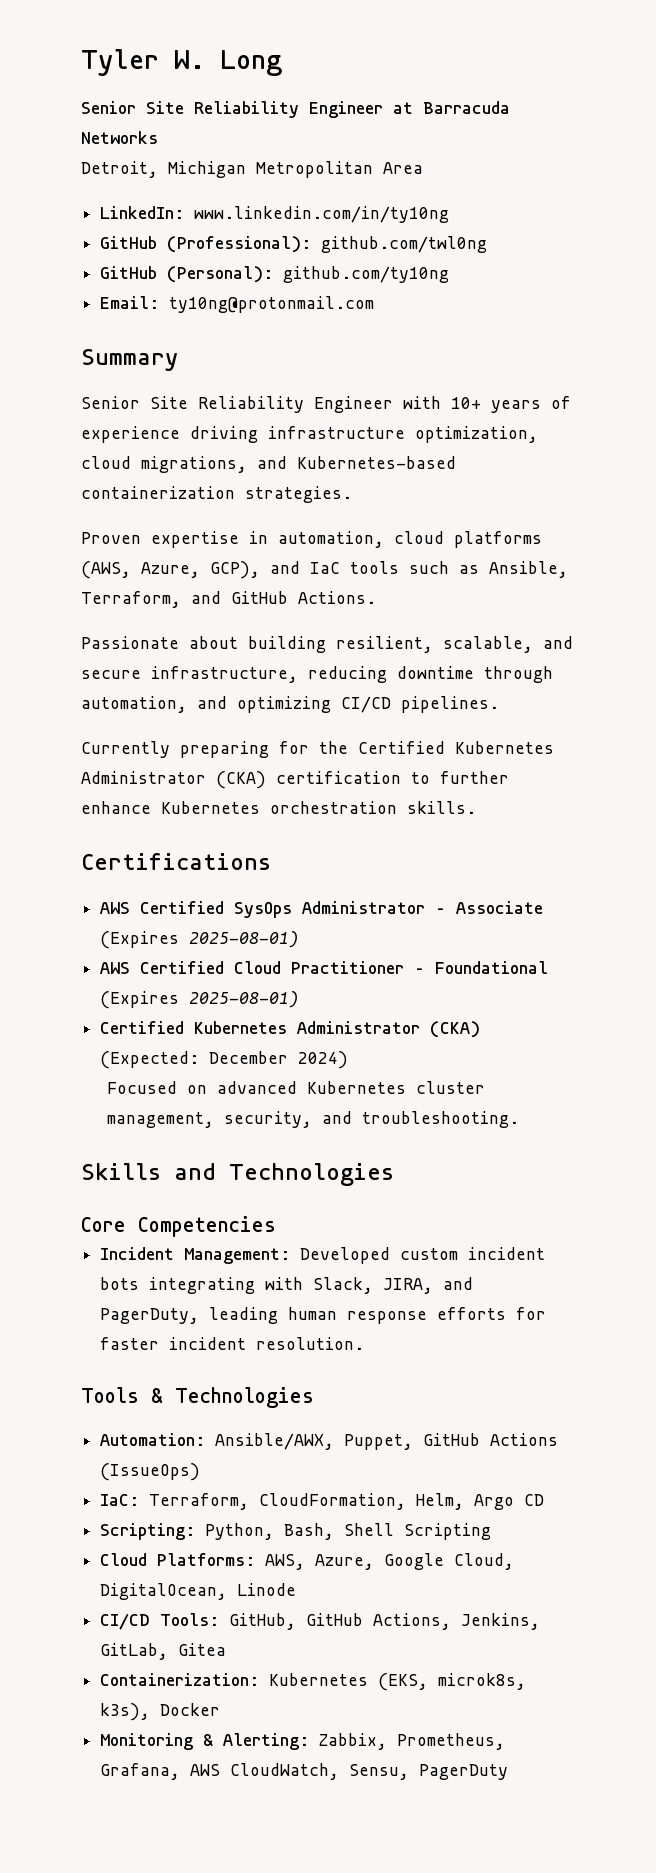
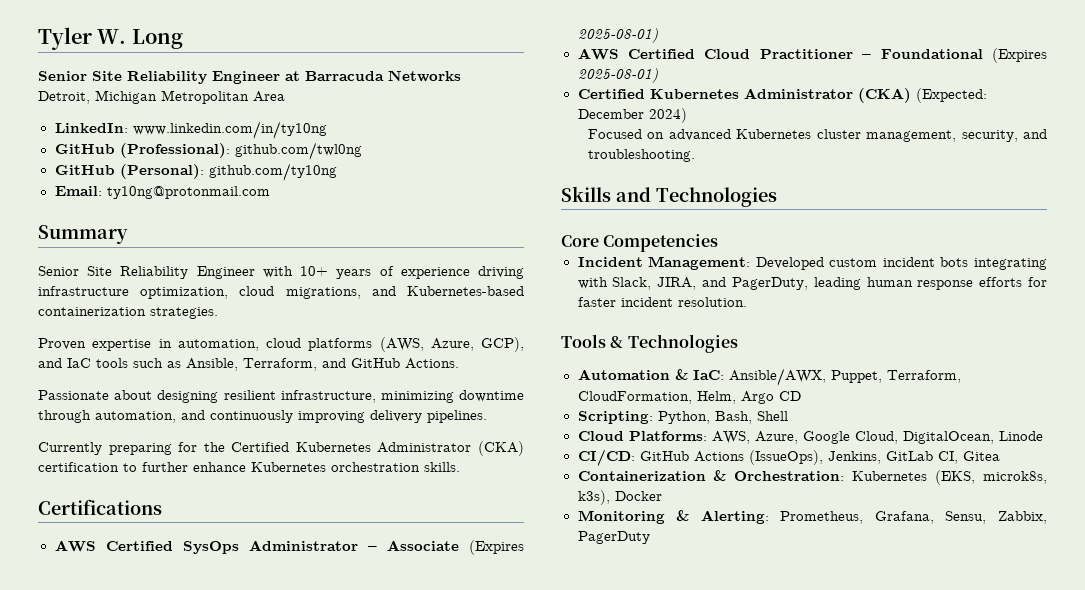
- Passionate about building resilient, scalable, and secure infrastructure, reducing downtime through automation, and optimizing CI/CD pipelines.
+ Passionate about designing resilient infrastructure, minimizing downtime through automation, and continuously improving delivery pipelines.
- Automation: Ansible/AWX, Puppet, GitHub Actions (IssueOps)
- IaC: Terraform, CloudFormation, Helm, Argo CD
+ Automation & IaC: Ansible/AWX, Puppet, Terraform, CloudFormation, Helm, Argo CD
- Scripting: Python, Bash, Shell Scripting
+ Scripting: Python, Bash, Shell
- CI/CD Tools: GitHub, GitHub Actions, Jenkins, GitLab, Gitea
- Containerization: Kubernetes (EKS, microk8s, k3s), Docker
+ CI/CD: GitHub Actions (IssueOps), Jenkins, GitLab CI, Gitea
+ Containerization & Orchestration: Kubernetes (EKS, microk8s, k3s), Docker
- Monitoring & Alerting: Zabbix, Prometheus, Grafana, AWS CloudWatch, Sensu, PagerDuty
+ Monitoring & Alerting: Prometheus, Grafana, Sensu, Zabbix, PagerDuty

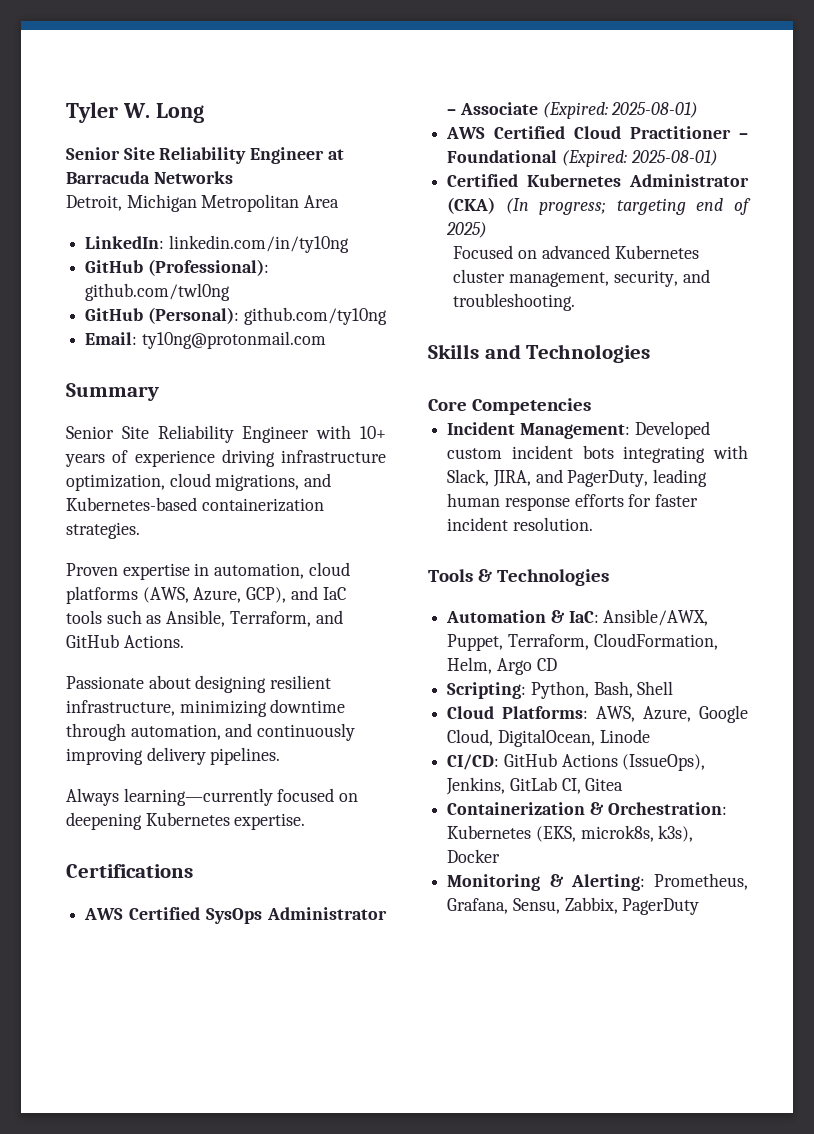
- LinkedIn: www.linkedin.com/in/ty10ng
+ LinkedIn: linkedin.com/in/ty10ng
- Currently preparing for the Certified Kubernetes Administrator (CKA) certification to further enhance Kubernetes orchestration skills.
+ Always learning—currently focused on deepening Kubernetes expertise.
- AWS Certified SysOps Administrator – Associate (Expires 2025-08-01)
+ AWS Certified SysOps Administrator – Associate (Expired: 2025-08-01)
- AWS Certified Cloud Practitioner – Foundational (Expires 2025-08-01)
+ AWS Certified Cloud Practitioner – Foundational (Expired: 2025-08-01)
- Certified Kubernetes Administrator (CKA) (Expected: December 2024)
+ Certified Kubernetes Administrator (CKA) (In progress; targeting end of 2025)

